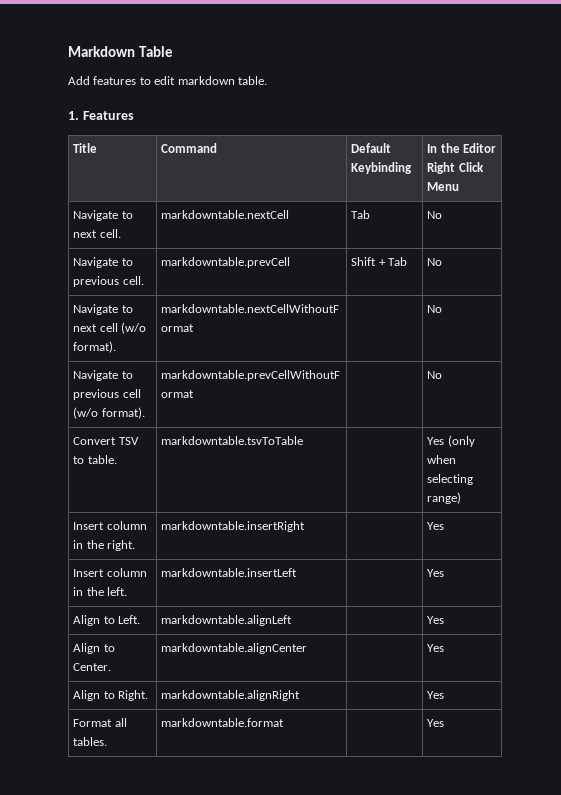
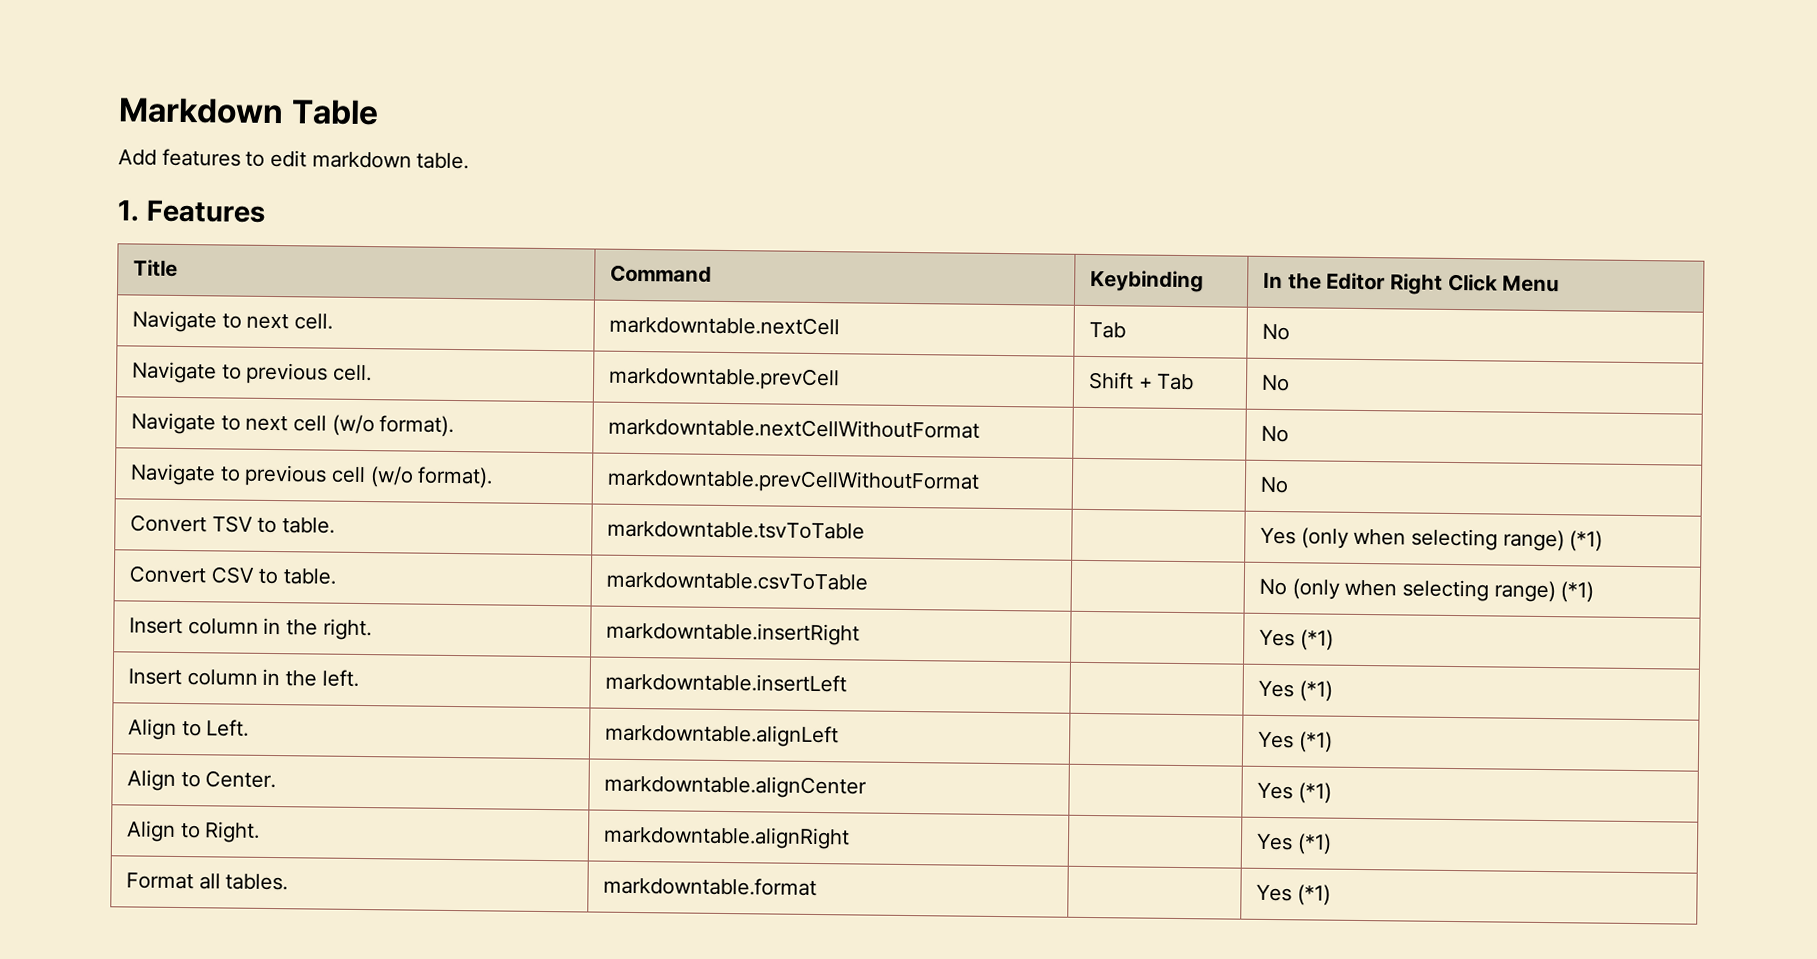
- Title | Command | Default Keybinding | In the Editor Right Click Menu
+ Title | Command | Keybinding | In the Editor Right Click Menu
- Convert TSV to table. | markdowntable.tsvToTable | | Yes (only when selecting range)
+ Convert TSV to table. | markdowntable.tsvToTable | | Yes (only when selecting range) (*1)
+ Convert CSV to table. | markdowntable.csvToTable | | No (only when selecting range) (*1)
- Insert column in the right. | markdowntable.insertRight | | Yes
+ Insert column in the right. | markdowntable.insertRight | | Yes (*1)
- Insert column in the left. | markdowntable.insertLeft | | Yes
+ Insert column in the left. | markdowntable.insertLeft | | Yes (*1)
- Align to Left. | markdowntable.alignLeft | | Yes
+ Align to Left. | markdowntable.alignLeft | | Yes (*1)
- Align to Center. | markdowntable.alignCenter | | Yes
+ Align to Center. | markdowntable.alignCenter | | Yes (*1)
- Align to Right. | markdowntable.alignRight | | Yes
+ Align to Right. | markdowntable.alignRight | | Yes (*1)
- Format all tables. | markdowntable.format | | Yes
+ Format all tables. | markdowntable.format | | Yes (*1)

